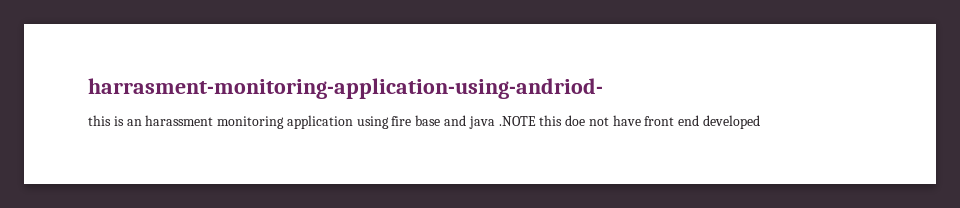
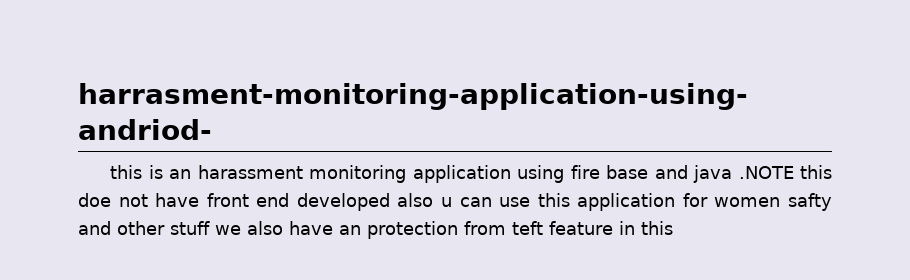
- this is an harassment monitoring application using fire base and java .NOTE this doe not have front end developed
+ this is an harassment monitoring application using fire base and java .NOTE this doe not have front end developed also u can use this application for women safty and other stuff we also have an protection from teft feature in this

